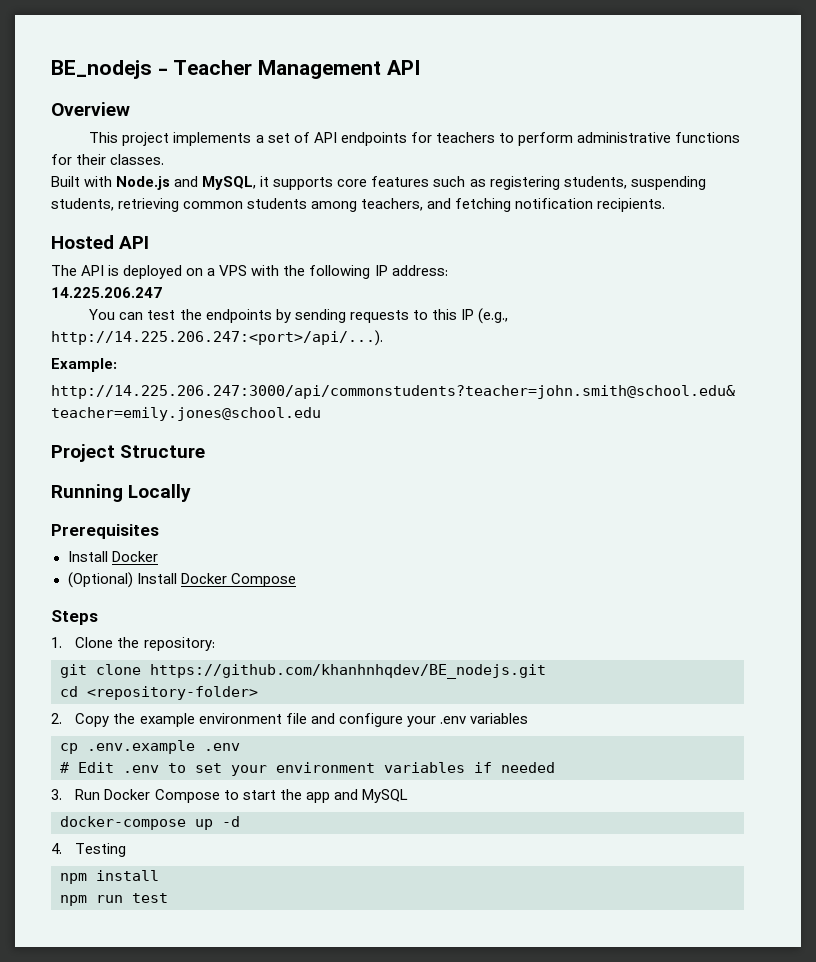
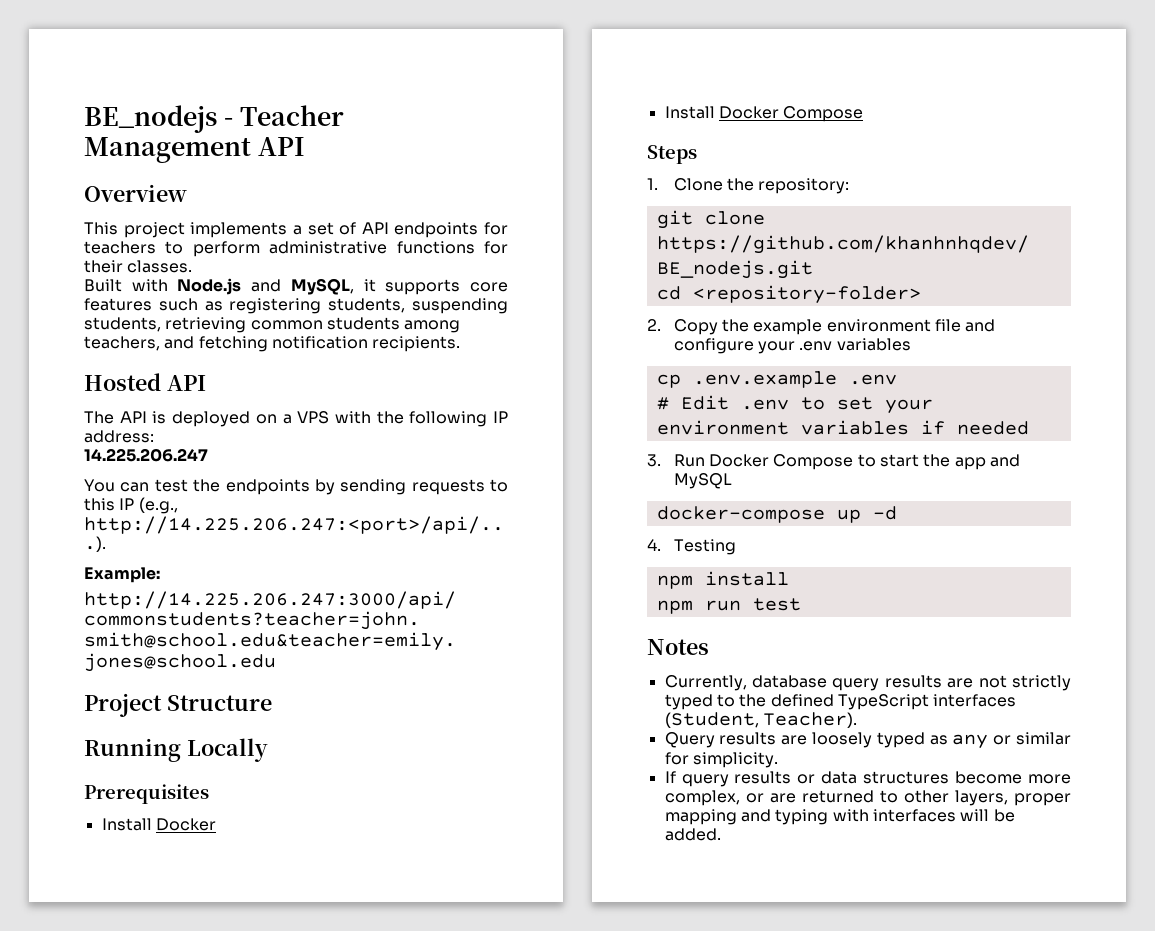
- (Optional) Install Docker Compose
+ Install Docker Compose
+ Notes
+ Currently, database query results are not strictly typed to the defined TypeScript interfaces (Student, Teacher).
+ Query results are loosely typed as any or similar for simplicity.
+ If query results or data structures become more complex, or are returned to other layers, proper mapping and typing with interfaces will be added.

